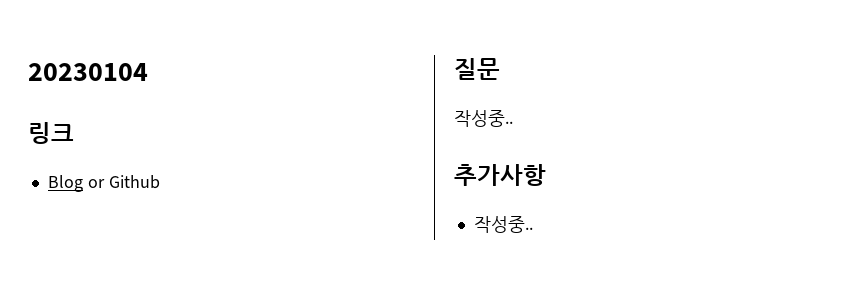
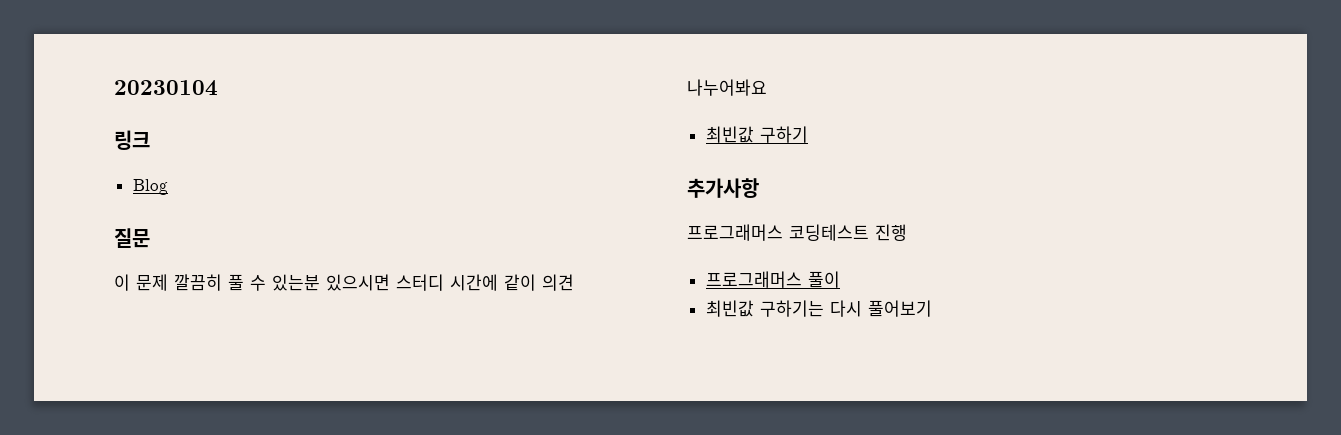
- Blog or Github
+ Blog
  질문
- 작성중..
+ 이 문제 깔끔히 풀 수 있는분 있으시면 스터디 시간에 같이 의견 나누어봐요
+ 최빈값 구하기
  추가사항
- 작성중..
+ 프로그래머스 코딩테스트 진행
+ 프로그래머스 풀이
+ 최빈값 구하기는 다시 풀어보기

